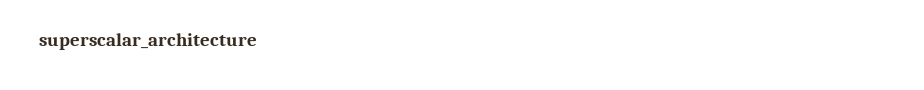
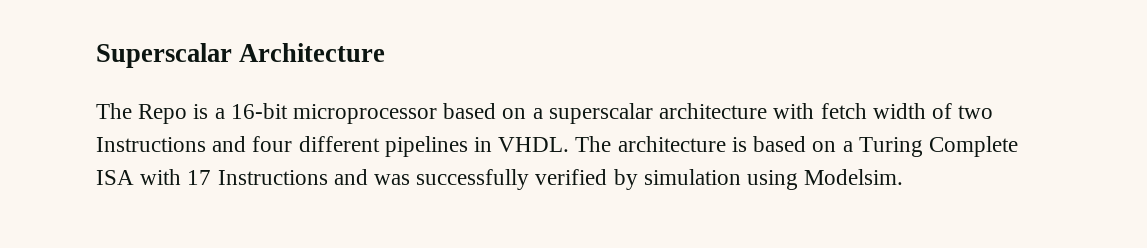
- superscalar_architecture
+ Superscalar Architecture
+ The Repo is a 16-bit microprocessor based on a superscalar architecture with fetch width of two Instructions and four different pipelines in VHDL. The architecture is based on a Turing Complete ISA with 17 Instructions and was successfully verified by simulation using Modelsim.

